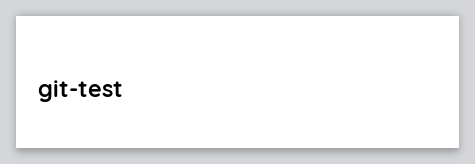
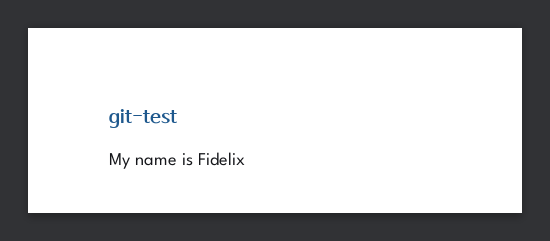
+ My name is Fidelix

